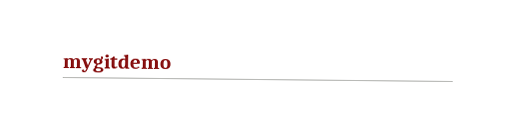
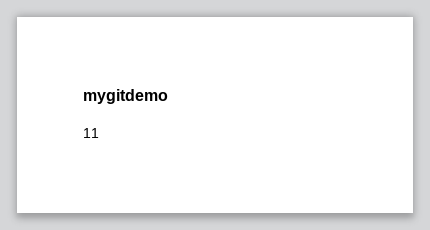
+ 11

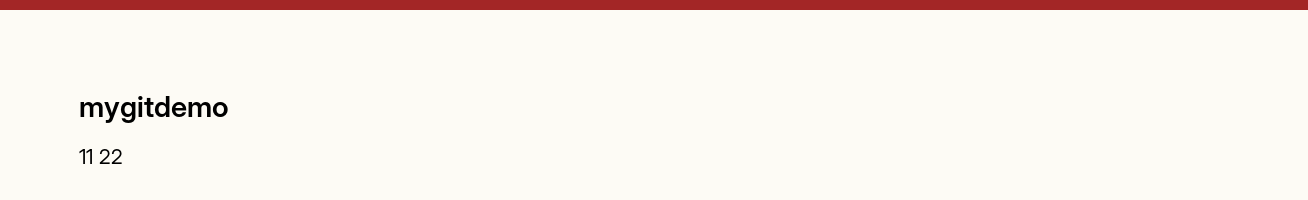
- 11
+ 11 22

